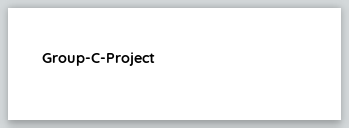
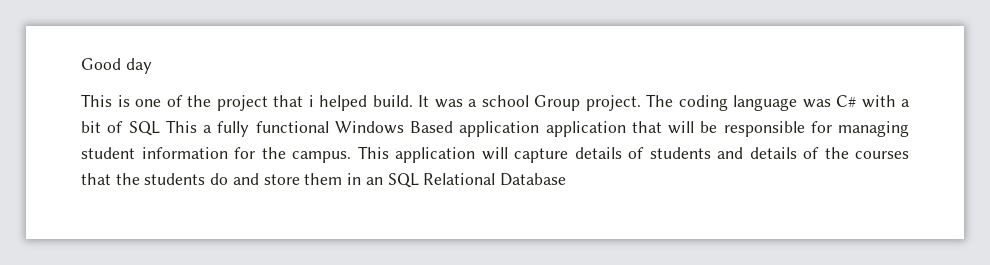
- Group-C-Project
+ Good day
+ This is one of the project that i helped build. It was a school Group project. The coding language was C# with a bit of SQL This a fully functional Windows Based application application that will be responsible for managing student information for the campus. This application will capture details of students and details of the courses that the students do and store them in an SQL Relational Database

